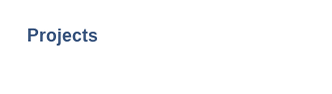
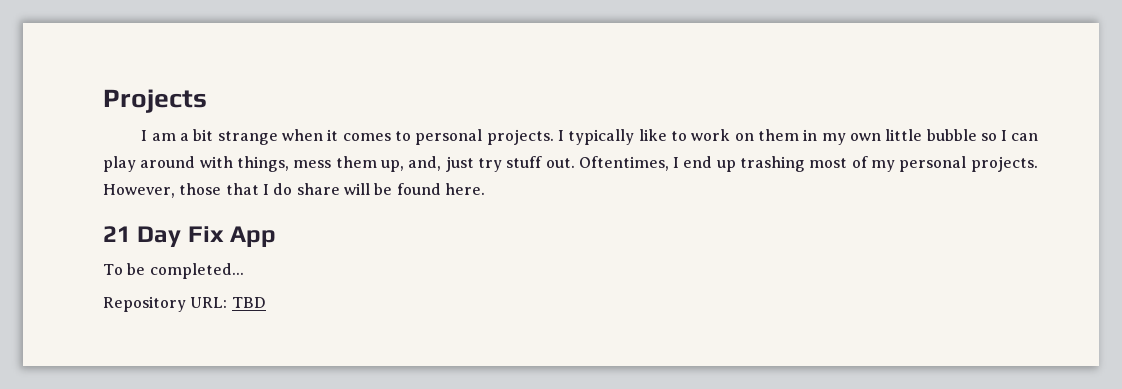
+ I am a bit strange when it comes to personal projects. I typically like to work on them in my own little bubble so I can play around with things, mess them up, and, just try stuff out. Oftentimes, I end up trashing most of my personal projects. However, those that I do share will be found here.
+ 21 Day Fix App
+ To be completed...
+ Repository URL: TBD

